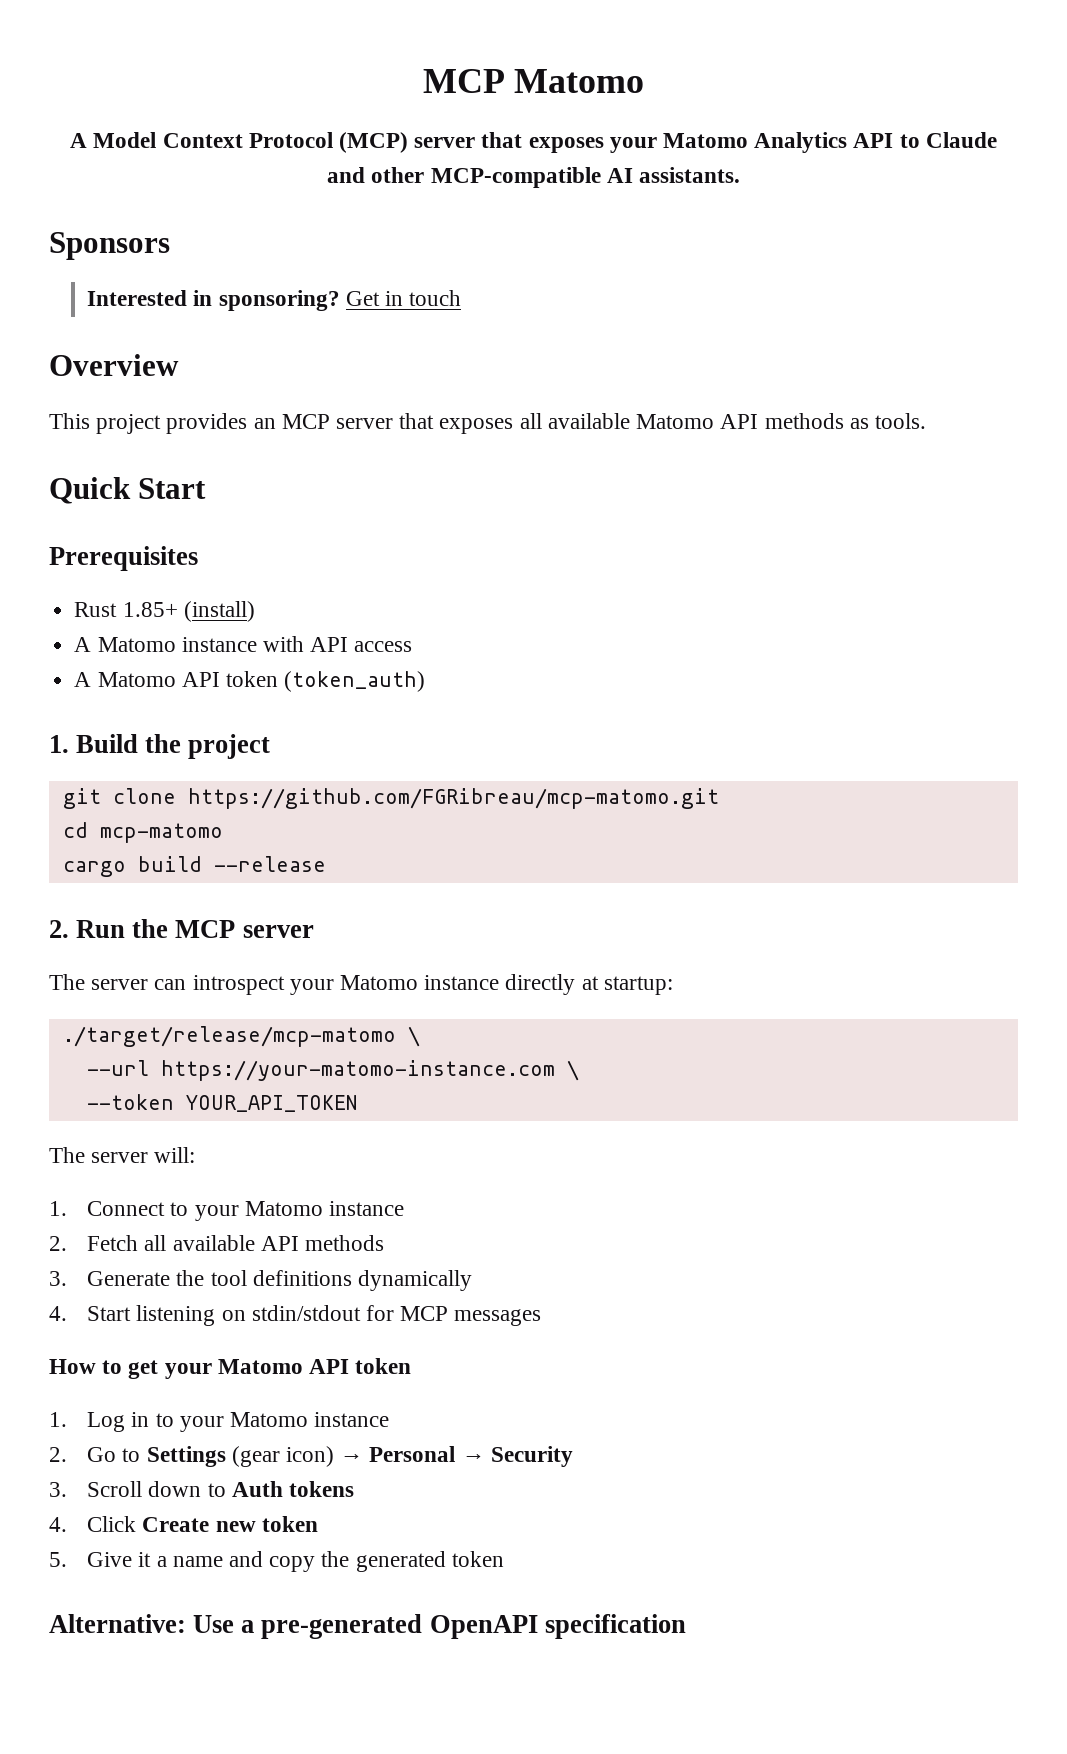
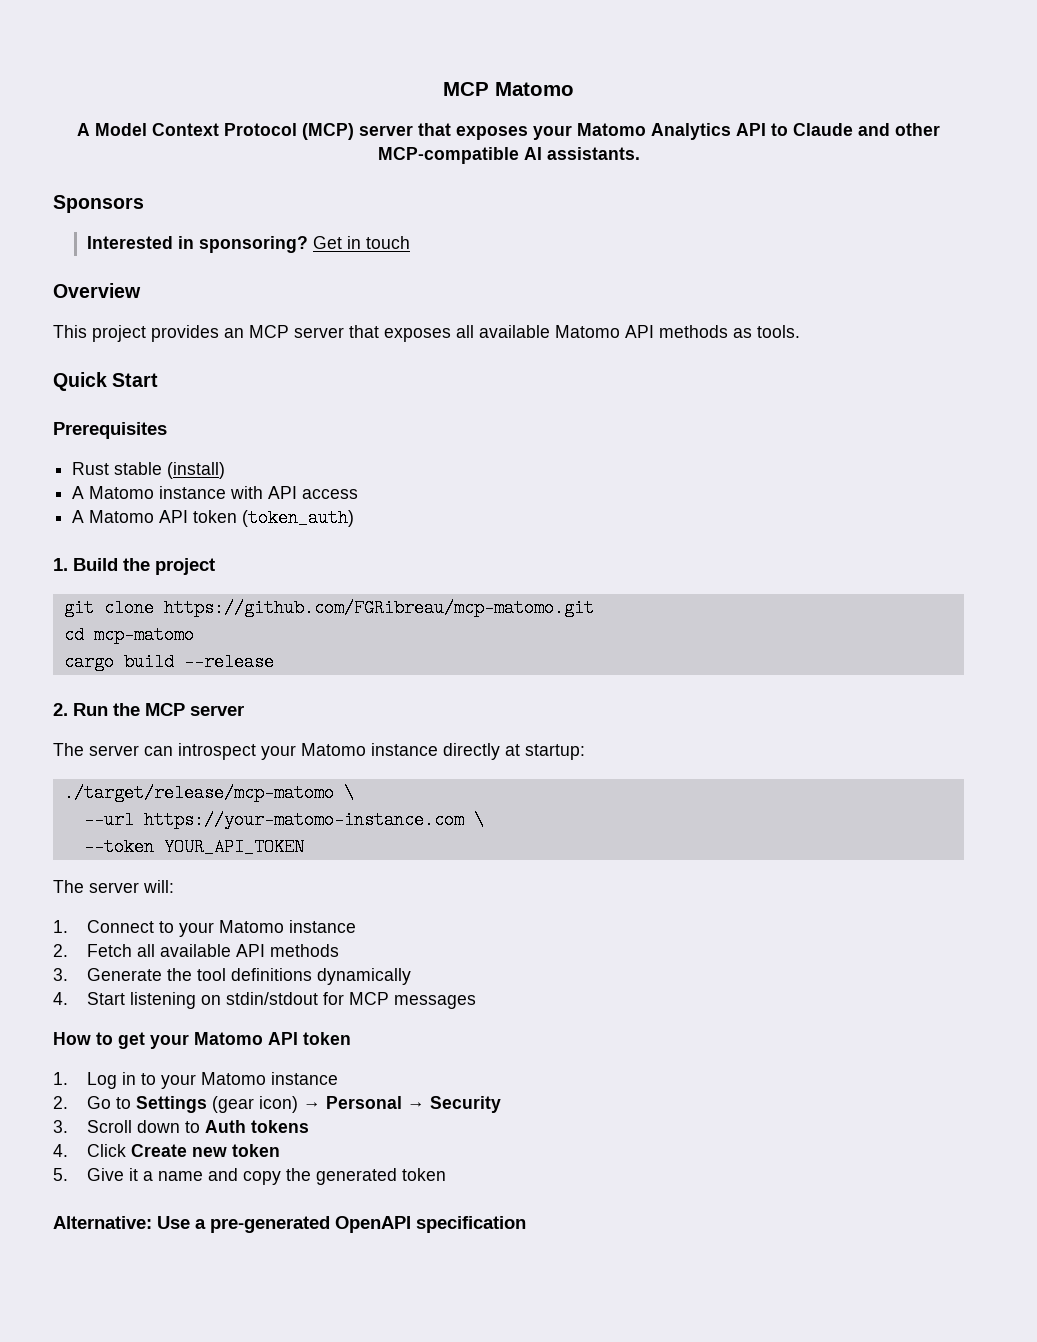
- Rust 1.85+ (install)
+ Rust stable (install)

